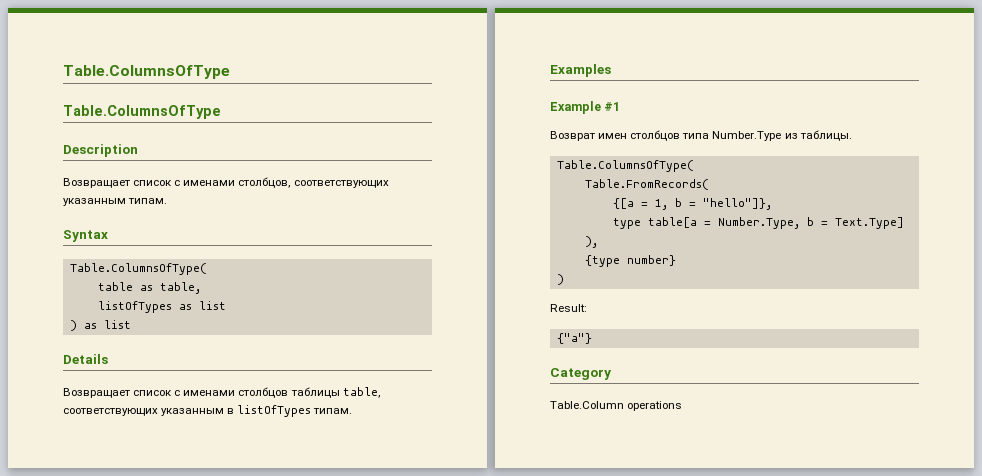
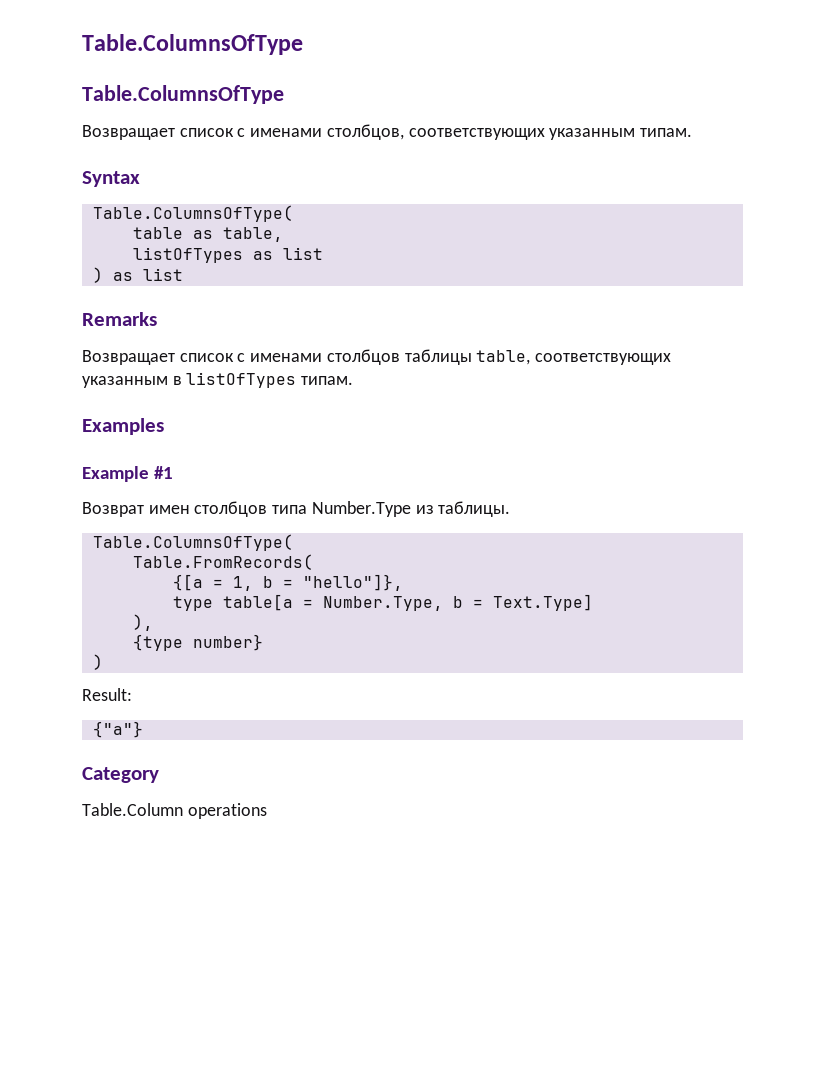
- Description
- Details
+ Remarks

